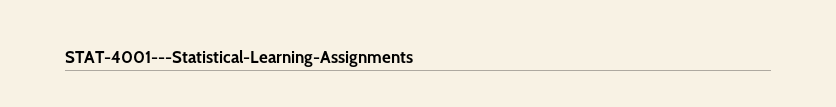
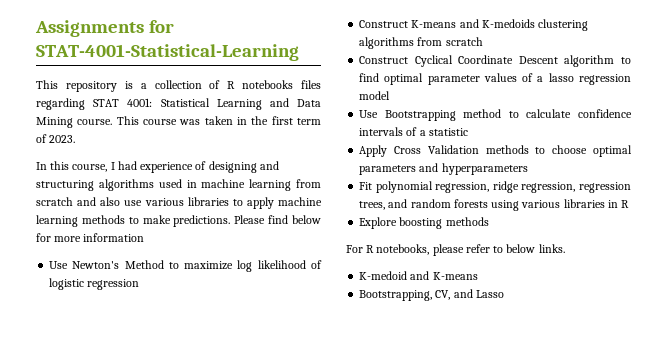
- STAT-4001---Statistical-Learning-Assignments
+ Assignments for STAT-4001-Statistical-Learning
+ This repository is a collection of R notebooks files regarding STAT 4001: Statistical Learning and Data Mining course. This course was taken in the first term of 2023.
+ In this course, I had experience of designing and structuring algorithms used in machine learning from scratch and also use various libraries to apply machine learning methods to make predictions. Please find below for more information
+ Use Newton's Method to maximize log likelihood of logistic regression
+ Construct K-means and K-medoids clustering algorithms from scratch
+ Construct Cyclical Coordinate Descent algorithm to find optimal parameter values of a lasso regression model
+ Use Bootstrapping method to calculate confidence intervals of a statistic
+ Apply Cross Validation methods to choose optimal parameters and hyperparameters
+ Fit polynomial regression, ridge regression, regression trees, and random forests using various libraries in R
+ Explore boosting methods
+ For R notebooks, please refer to below links.
+ K-medoid and K-means
+ Bootstrapping, CV, and Lasso

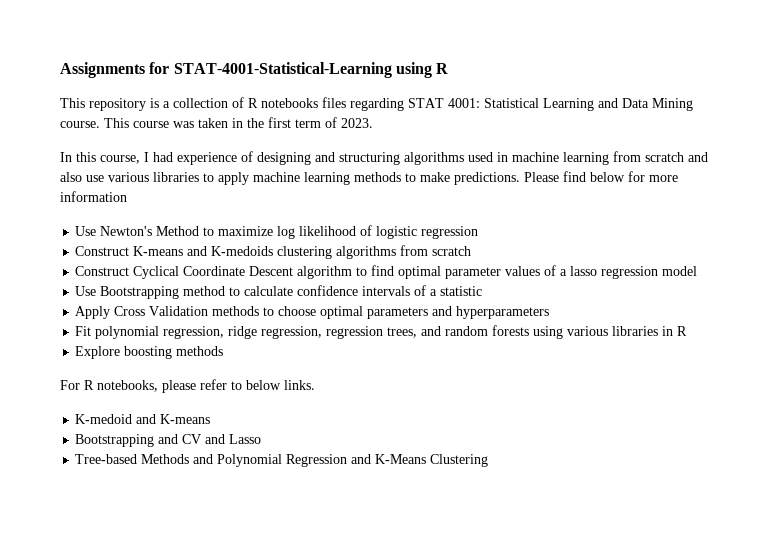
- Assignments for STAT-4001-Statistical-Learning
+ Assignments for STAT-4001-Statistical-Learning using R
- Bootstrapping, CV, and Lasso
+ Bootstrapping and CV and Lasso
+ Tree-based Methods and Polynomial Regression and K-Means Clustering

